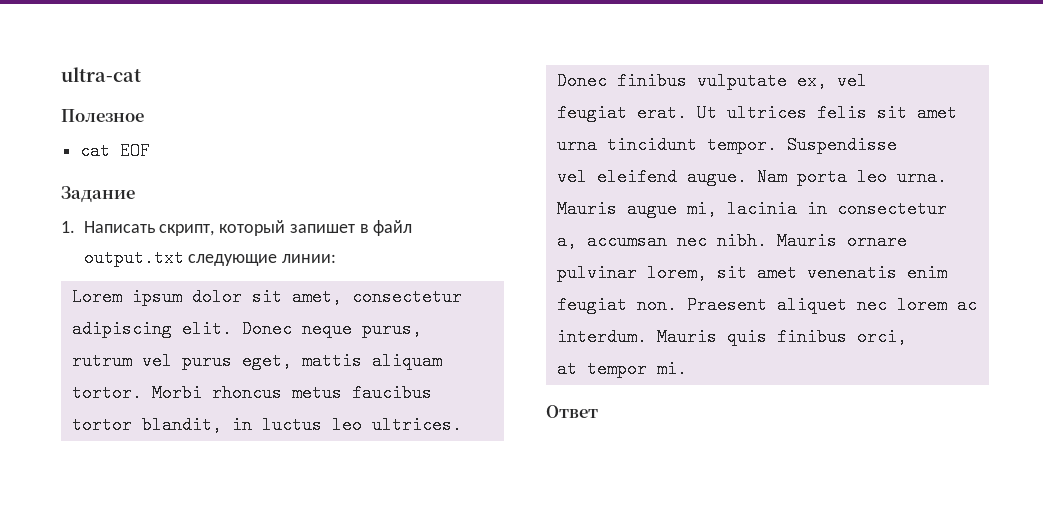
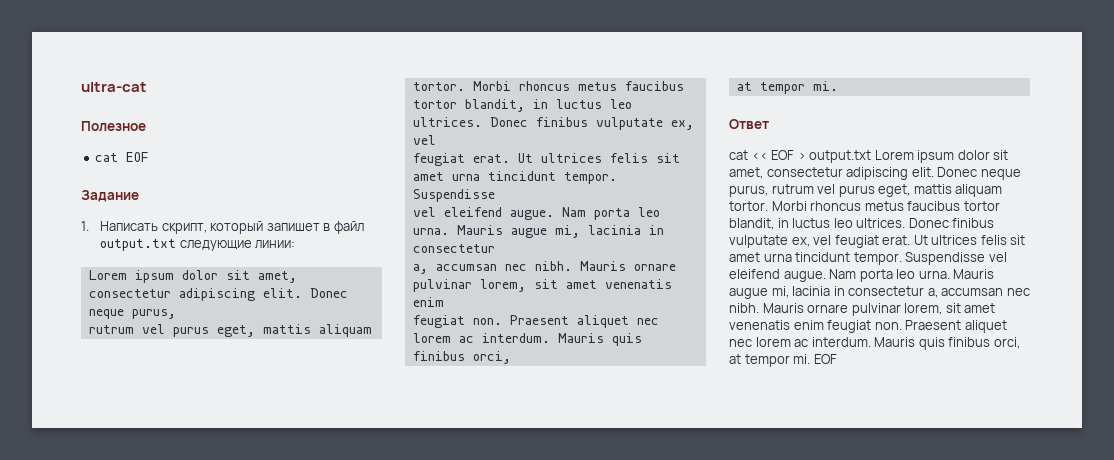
+ cat << EOF > output.txt Lorem ipsum dolor sit amet, consectetur adipiscing elit. Donec neque purus, rutrum vel purus eget, mattis aliquam tortor. Morbi rhoncus metus faucibus tortor blandit, in luctus leo ultrices. Donec finibus vulputate ex, vel feugiat erat. Ut ultrices felis sit amet urna tincidunt tempor. Suspendisse vel eleifend augue. Nam porta leo urna. Mauris augue mi, lacinia in consectetur a, accumsan nec nibh. Mauris ornare pulvinar lorem, sit amet venenatis enim feugiat non. Praesent aliquet nec lorem ac interdum. Mauris quis finibus orci, at tempor mi. EOF

